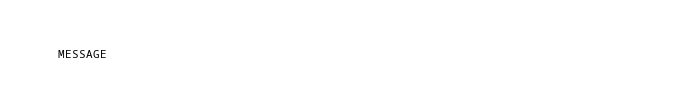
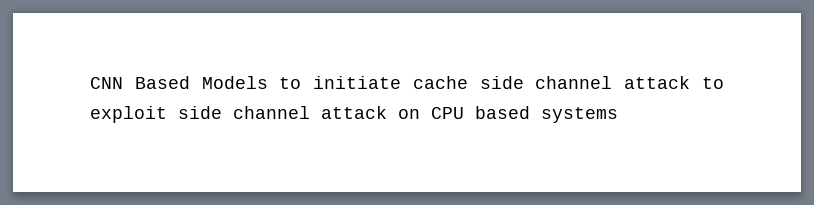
- MESSAGE
+ CNN Based Models to initiate cache side channel attack to exploit side channel attack on CPU based systems

